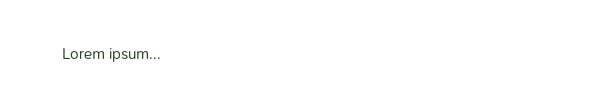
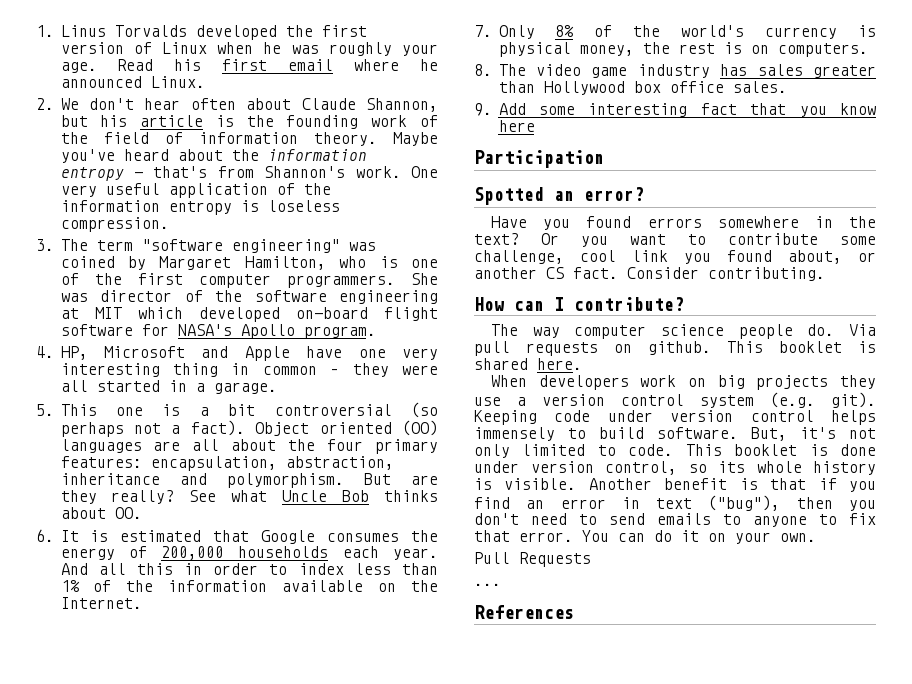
- Lorem ipsum...
+ 1. Linus Torvalds developed the first version of Linux when he was roughly your age. Read his first email where he announced Linux.
+ 2. We don't hear often about Claude Shannon, but his article is the founding work of the field of information theory. Maybe you've heard about the information entropy - that's from Shannon's work. One very useful application of the information entropy is loseless compression.
+ 3. The term "software engineering" was coined by Margaret Hamilton, who is one of the first computer programmers. She was director of the software engineering at MIT which developed on-board flight software for NASA's Apollo program.
+ 4. HP, Microsoft and Apple have one very interesting thing in common – they were all started in a garage.
+ 5. This one is a bit controversial (so perhaps not a fact). Object oriented (OO) languages are all about the four primary features: encapsulation, abstraction, inheritance and polymorphism. But are they really? See what Uncle Bob thinks about OO.
+ 6. It is estimated that Google consumes the energy of 200,000 households each year. And all this in order to index less than 1% of the information available on the Internet.
+ 7. Only 8% of the world's currency is physical money, the rest is on computers.
+ 8. The video game industry has sales greater than Hollywood box office sales.
+ 9. Add some interesting fact that you know here
+ Participation
+ Spotted an error?
+ Have you found errors somewhere in the text? Or you want to contribute some challenge, cool link you found about, or another CS fact. Consider contributing.
+ How can I contribute?
+ The way computer science people do. Via pull requests on github. This booklet is shared here.
+ When developers work on big projects they use a version control system (e.g. git). Keeping code under version control helps immensely to build software. But, it's not only limited to code. This booklet is done under version control, so its whole history is visible. Another benefit is that if you find an error in text ("bug"), then you don't need to send emails to anyone to fix that error. You can do it on your own.
+ Pull Requests
+ ...
+ References

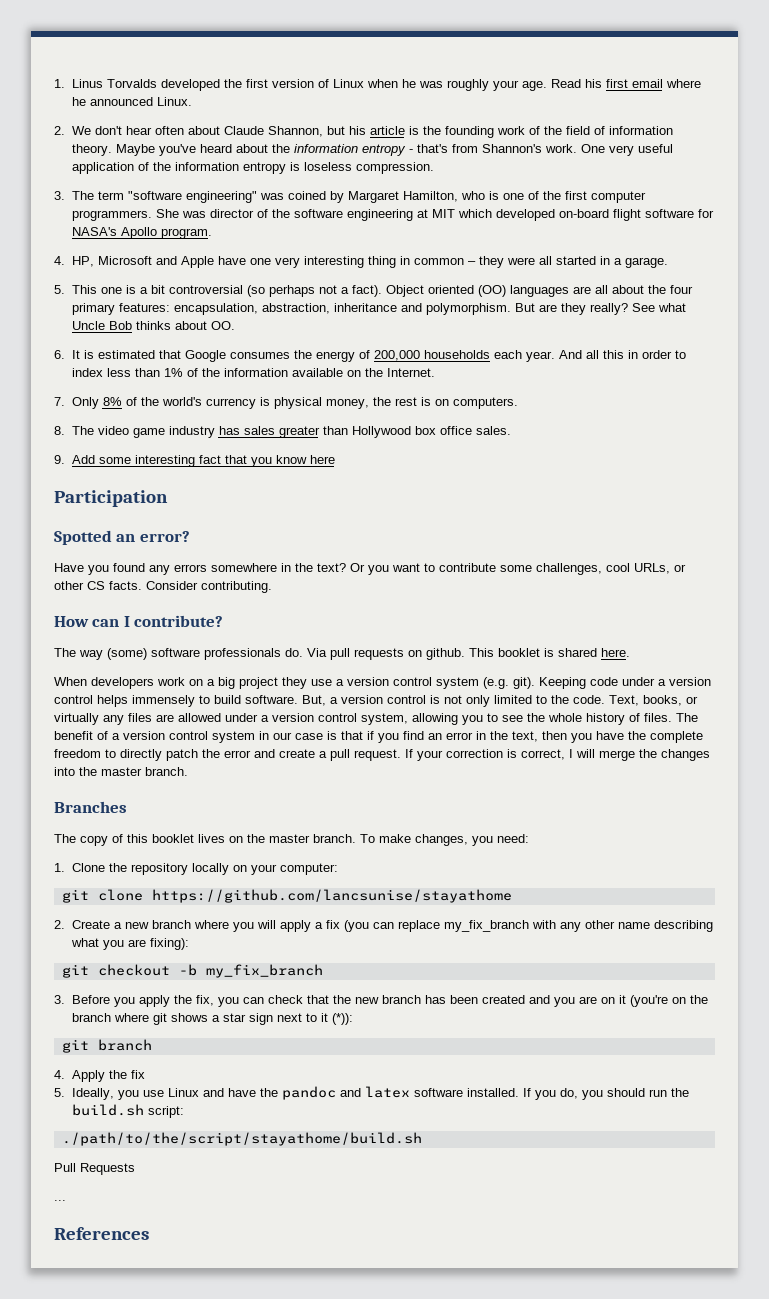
- Have you found errors somewhere in the text?
+ Have you found any errors somewhere in the text?
- Or you want to contribute some challenge, cool link you found about, or another CS fact.
+ Or you want to contribute some challenges, cool URLs, or other CS facts.
- The way computer science people do.
+ The way (some) software professionals do.
- When developers work on big projects they use a version control system (e.g. git).
+ When developers work on a big project they use a version control system (e.g. git).
- Keeping code under version control helps immensely to build software.
+ Keeping code under a version control helps immensely to build software.
- But, it's not only limited to code. This booklet is done under version control, so its whole history is visible. Another benefit is that if you find an error in text ("bug"), then you don't need to send emails to anyone to fix that error. You can do it on your own.
+ But, a version control is not only limited to the code. Text, books, or virtually any files are allowed under a version control system, allowing you to see the whole history of files. The benefit of a version control system in our case is that if you find an error in the text, then you have the complete freedom to directly patch the error and create a pull request. If your correction is correct, I will merge the changes into the master branch.
+ Branches
+ The copy of this booklet lives on the master branch. To make changes, you need:
+ 1. Clone the repository locally on your computer:
+ git clone https://github.com/lancsunise/stayathome
+ 2. Create a new branch where you will apply a fix (you can replace my_fix_branch with any other name describing what you are fixing):
+ git checkout -b my_fix_branch
+ 3. Before you apply the fix, you can check that the new branch has been created and you are on it (you're on the branch where git shows a star sign next to it (*)):
+ git branch
+ 4. Apply the fix
+ 5. Ideally, you use Linux and have the pandoc and latex software installed. If you do, you should run the build.sh script:
+ ./path/to/the/script/stayathome/build.sh

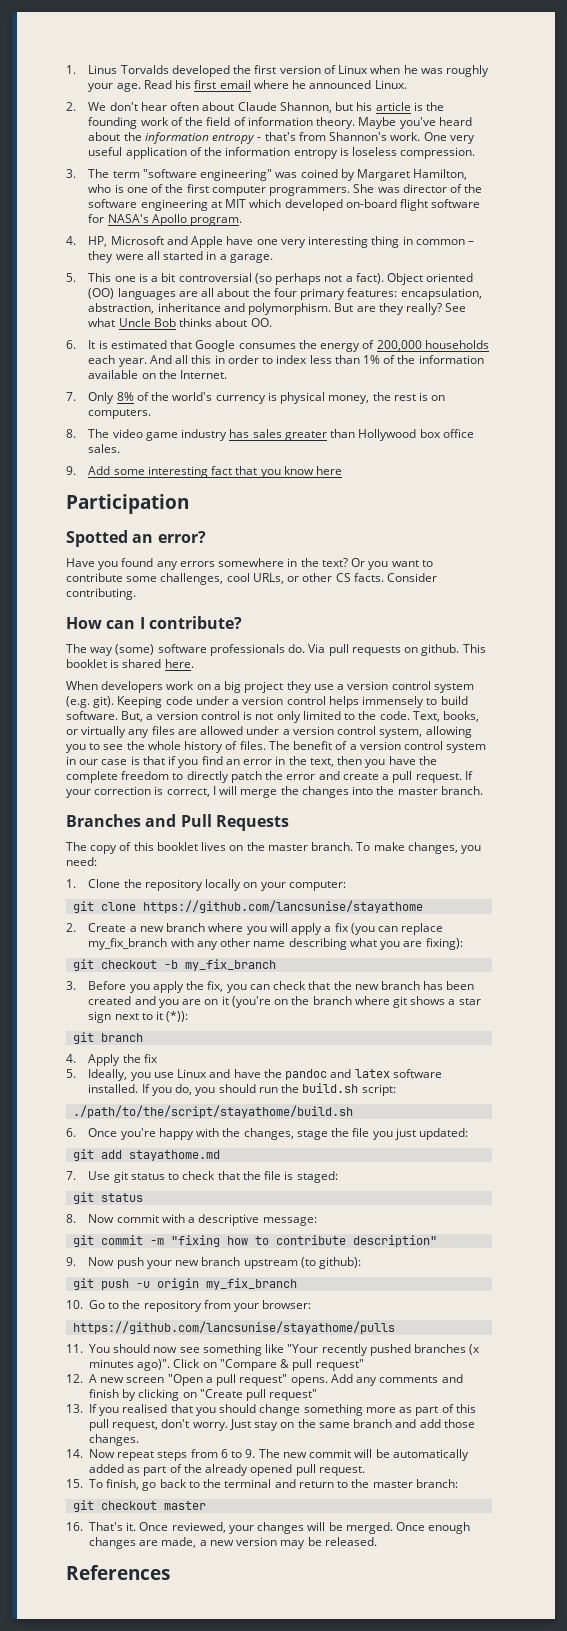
- Branches
+ Branches and Pull Requests
- Pull Requests
- ...
+ 6. Once you're happy with the changes, stage the file you just updated:
+ git add stayathome.md
+ 7. Use git status to check that the file is staged:
+ git status
+ 8. Now commit with a descriptive message:
+ git commit -m "fixing how to contribute description"
+ 9. Now push your new branch upstream (to github):
+ git push -u origin my_fix_branch
+ 10. Go to the repository from your browser:
+ https://github.com/lancsunise/stayathome/pulls
+ 11. You should now see something like "Your recently pushed branches (x minutes ago)". Click on "Compare & pull request"
+ 12. A new screen "Open a pull request" opens. Add any comments and finish by clicking on "Create pull request"
+ 13. If you realised that you should change something more as part of this pull request, don't worry. Just stay on the same branch and add those changes.
+ 14. Now repeat steps from 6 to 9. The new commit will be automatically added as part of the already opened pull request.
+ 15. To finish, go back to the terminal and return to the master branch:
+ git checkout master
+ 16. That's it. Once reviewed, your changes will be merged. Once enough changes are made, a new version may be released.

